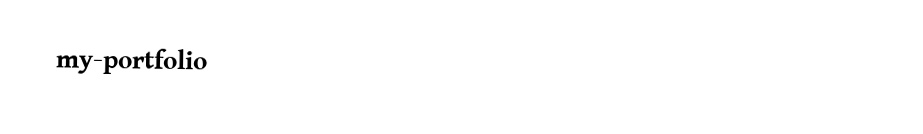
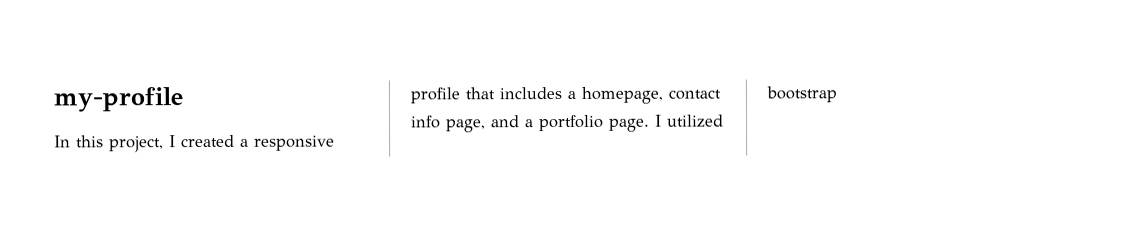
- my-portfolio
+ my-profile
+ In this project, I created a responsive profile that includes a homepage, contact info page, and a portfolio page. I utilized bootstrap

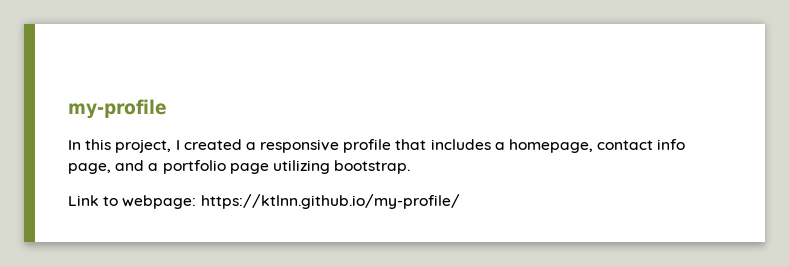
- In this project, I created a responsive profile that includes a homepage, contact info page, and a portfolio page. I utilized bootstrap
+ In this project, I created a responsive profile that includes a homepage, contact info page, and a portfolio page utilizing bootstrap.
+ Link to webpage: https://ktlnn.github.io/my-profile/

